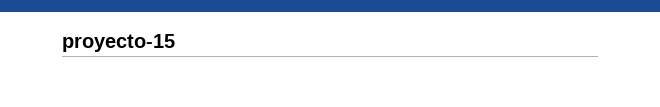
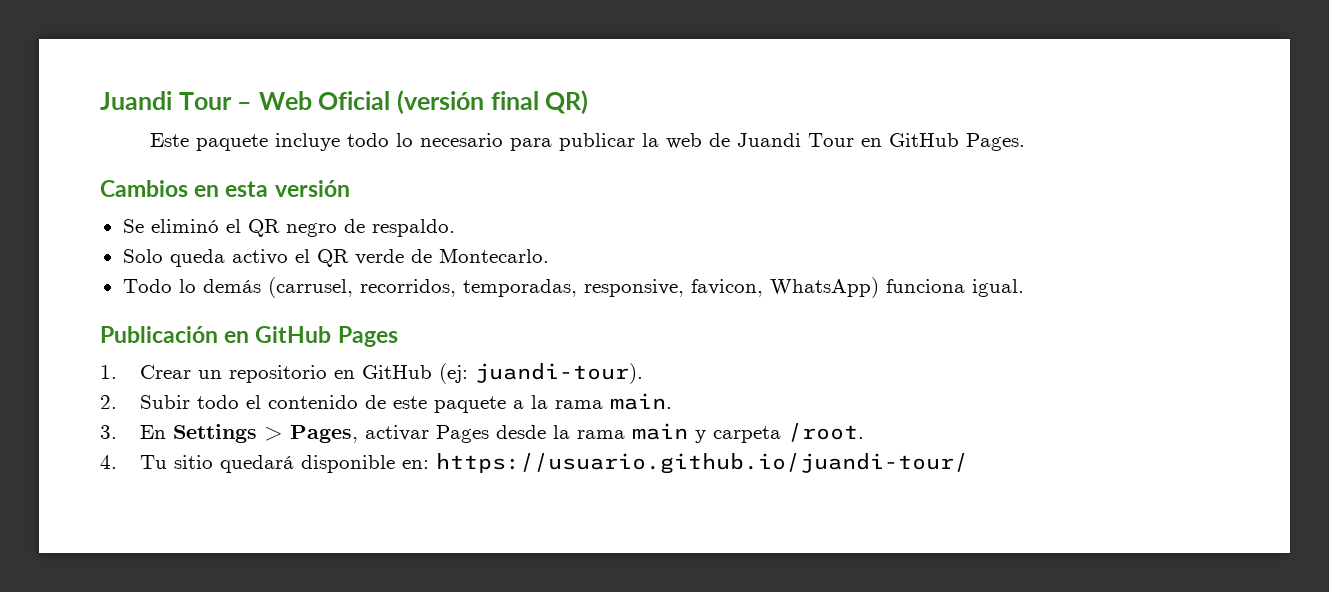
- proyecto-15
+ Juandi Tour – Web Oficial (versión final QR)
+ Este paquete incluye todo lo necesario para publicar la web de Juandi Tour en GitHub Pages.
+ Cambios en esta versión
+ Se eliminó el QR negro de respaldo.
+ Solo queda activo el QR verde de Montecarlo.
+ Todo lo demás (carrusel, recorridos, temporadas, responsive, favicon, WhatsApp) funciona igual.
+ Publicación en GitHub Pages
+ 1. Crear un repositorio en GitHub (ej: juandi-tour).
+ 2. Subir todo el contenido de este paquete a la rama main.
+ 3. En Settings > Pages, activar Pages desde la rama main y carpeta /root.
+ 4. Tu sitio quedará disponible en: https://usuario.github.io/juandi-tour/

